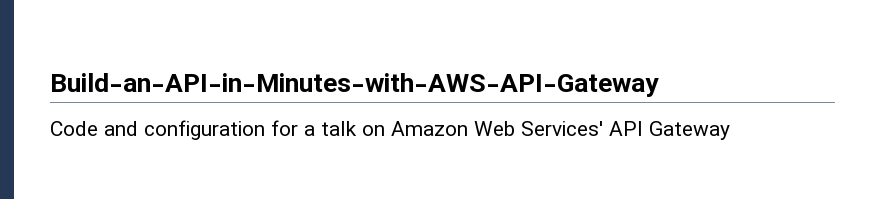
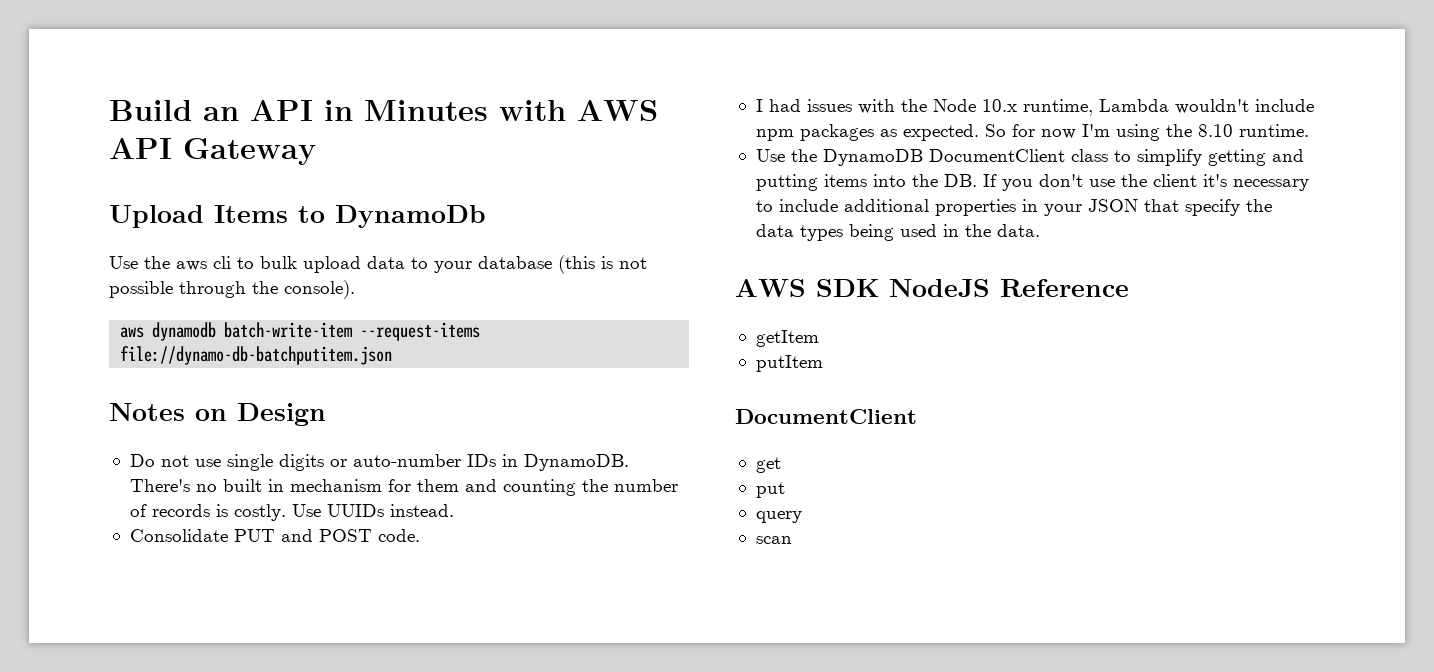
- Build-an-API-in-Minutes-with-AWS-API-Gateway
- Code and configuration for a talk on Amazon Web Services' API Gateway
+ Build an API in Minutes with AWS API Gateway
+ Upload Items to DynamoDb
+ Use the aws cli to bulk upload data to your database (this is not possible through the console).
+ aws dynamodb batch-write-item --request-items file://dynamo-db-batchputitem.json
+ Notes on Design
+ Do not use single digits or auto-number IDs in DynamoDB. There's no built in mechanism for them and counting the number of records is costly. Use UUIDs instead.
+ Consolidate PUT and POST code.
+ I had issues with the Node 10.x runtime, Lambda wouldn't include npm packages as expected. So for now I'm using the 8.10 runtime.
+ Use the DynamoDB DocumentClient class to simplify getting and putting items into the DB. If you don't use the client it's necessary to include additional properties in your JSON that specify the data types being used in the data.
+ AWS SDK NodeJS Reference
+ getItem
+ putItem
+ DocumentClient
+ get
+ put
+ query
+ scan

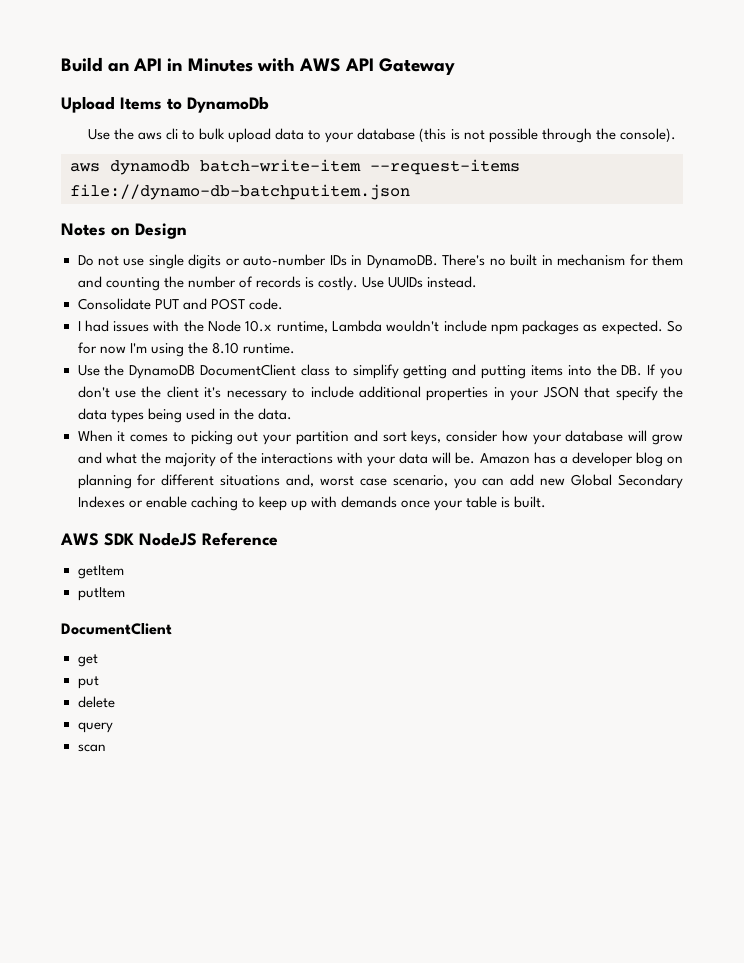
+ When it comes to picking out your partition and sort keys, consider how your database will grow and what the majority of the interactions with your data will be. Amazon has a developer blog on planning for different situations and, worst case scenario, you can add new Global Secondary Indexes or enable caching to keep up with demands once your table is built.
+ delete

